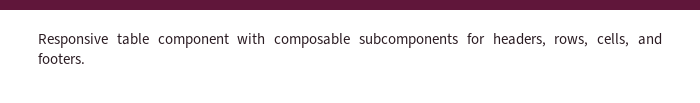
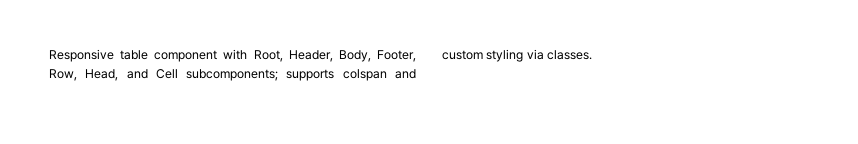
- Responsive table component with composable subcomponents for headers, rows, cells, and footers.
+ Responsive table component with Root, Header, Body, Footer, Row, Head, and Cell subcomponents; supports colspan and custom styling via classes.

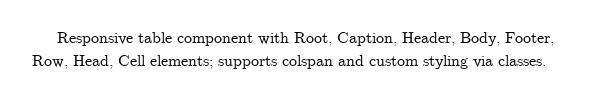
- Responsive table component with Root, Header, Body, Footer, Row, Head, and Cell subcomponents; supports colspan and custom styling via classes.
+ Responsive table component with Root, Caption, Header, Body, Footer, Row, Head, Cell elements; supports colspan and custom styling via classes.

